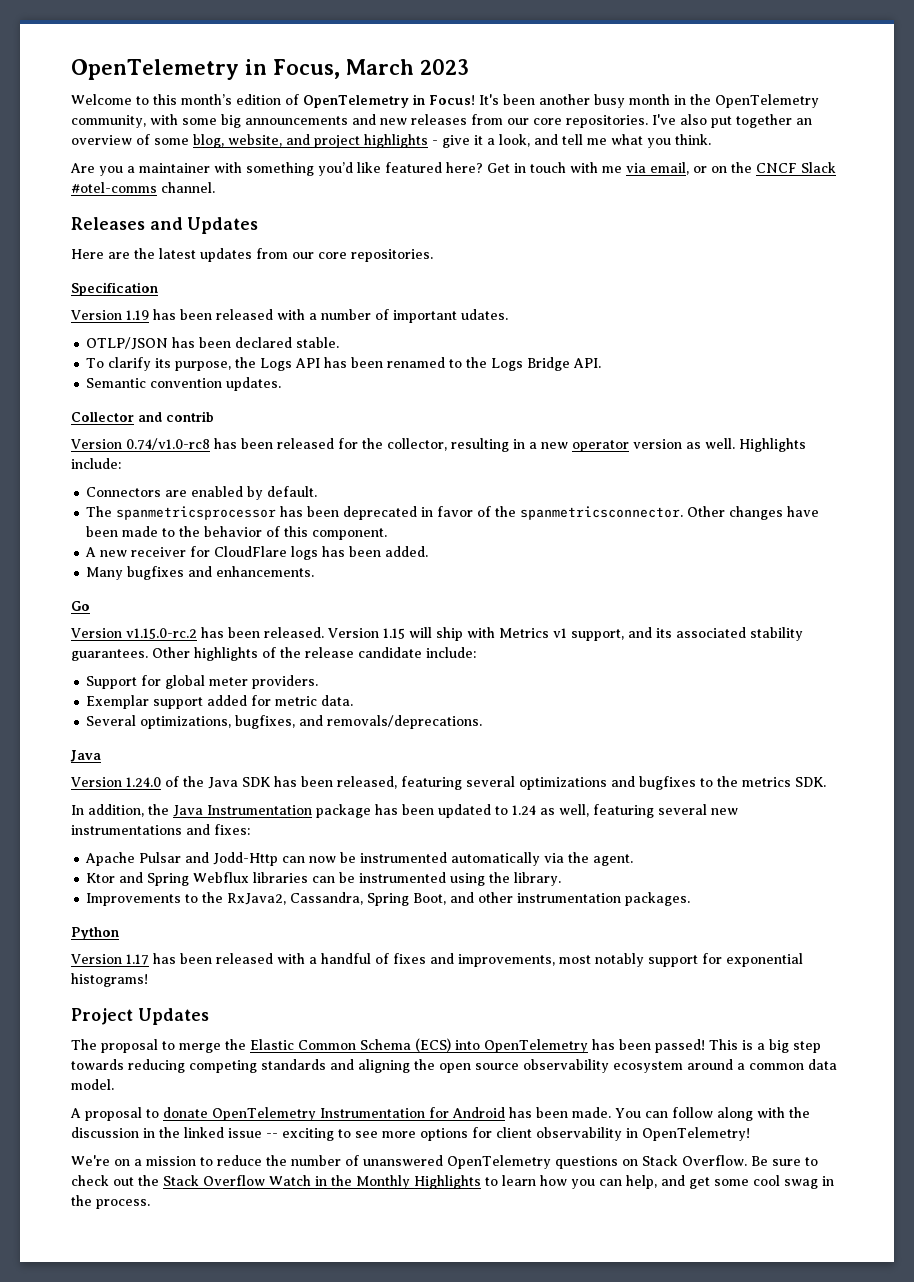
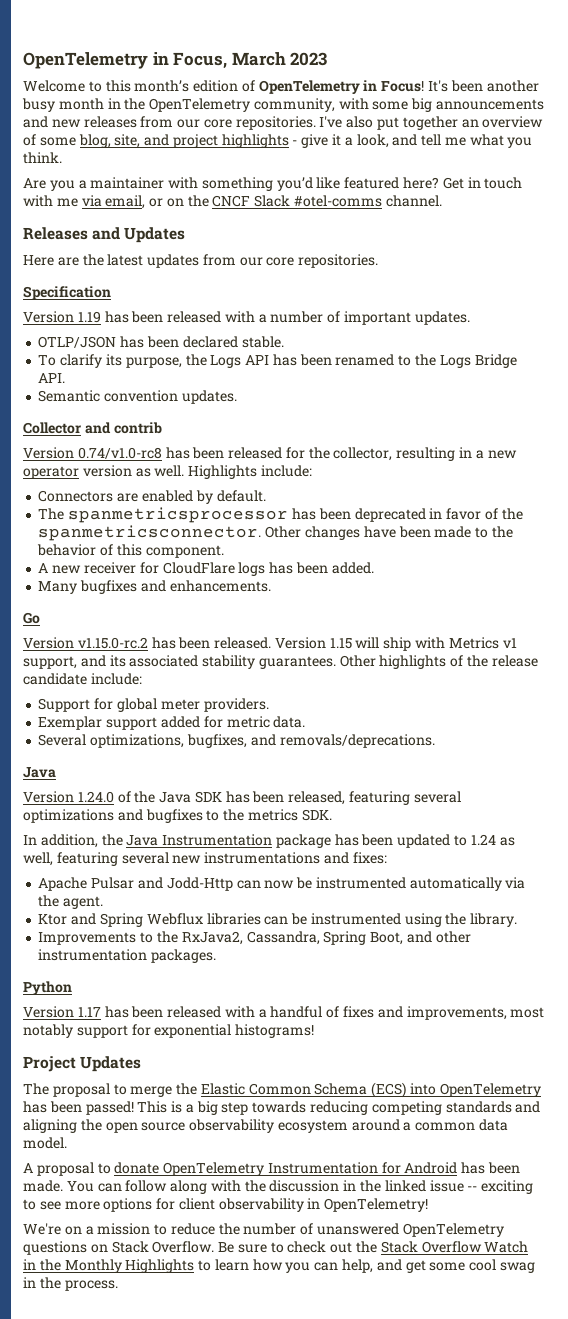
- I've also put together an overview of some blog, website, and project highlights - give it a look, and tell me what you think.
+ I've also put together an overview of some blog, site, and project highlights - give it a look, and tell me what you think.
- Version 1.19 has been released with a number of important udates.
+ Version 1.19 has been released with a number of important updates.

